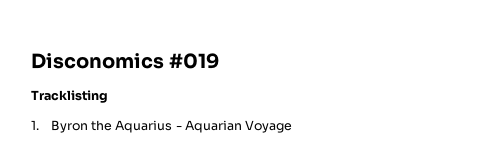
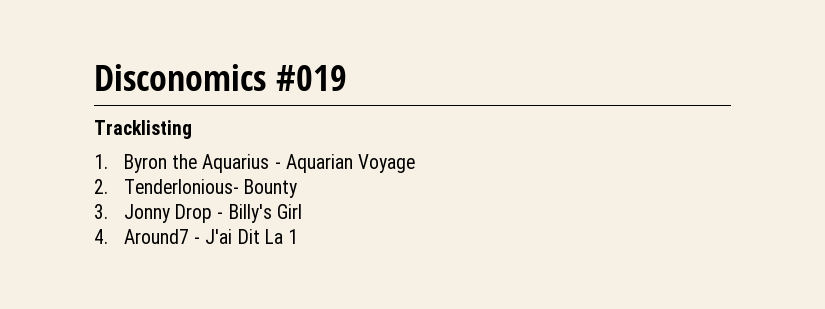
+ 2. Tenderlonious- Bounty
+ 3. Jonny Drop - Billy's Girl
+ 4. Around7 - J'ai Dit La 1

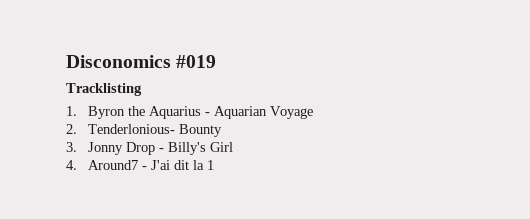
- 4. Around7 - J'ai Dit La 1
+ 4. Around7 - J'ai dit la 1

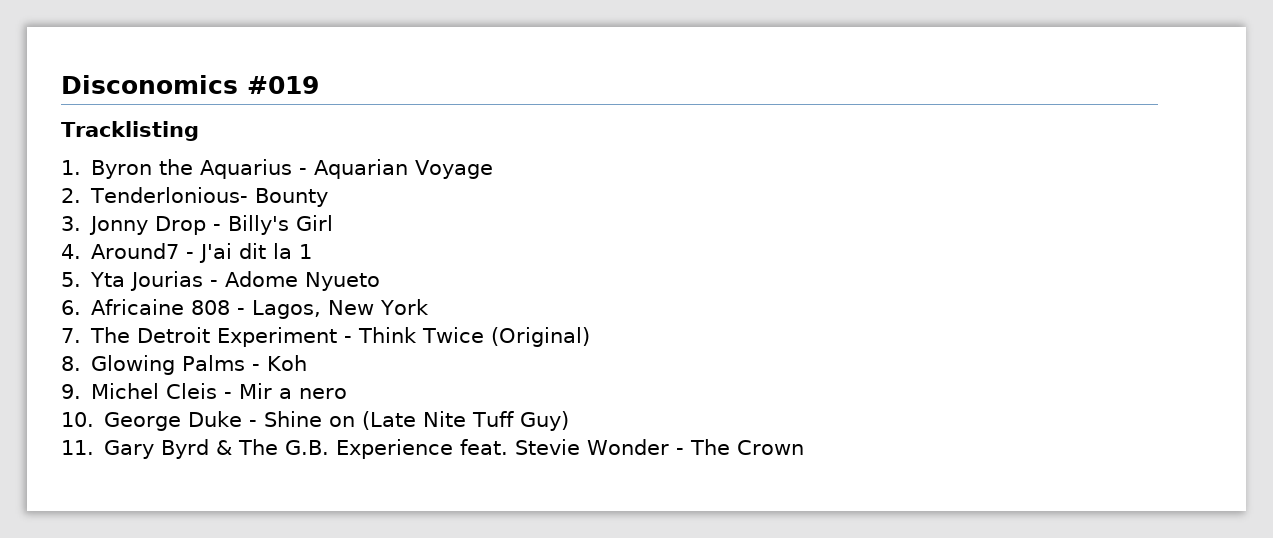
+ 5. Yta Jourias - Adome Nyueto
+ 6. Africaine 808 - Lagos, New York
+ 7. The Detroit Experiment - Think Twice (Original)
+ 8. Glowing Palms - Koh
+ 9. Michel Cleis - Mir a nero
+ 10. George Duke - Shine on (Late Nite Tuff Guy)
+ 11. Gary Byrd & The G.B. Experience feat. Stevie Wonder - The Crown

